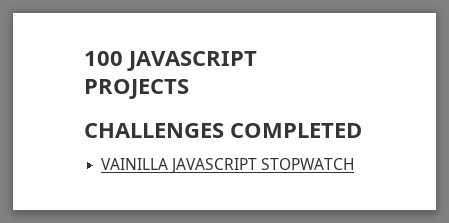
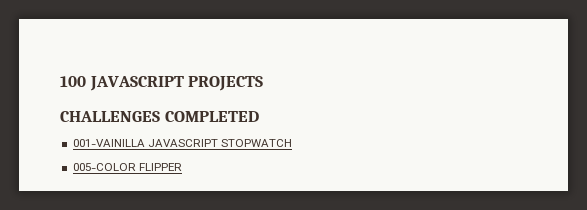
- VAINILLA JAVASCRIPT STOPWATCH
+ 001-VAINILLA JAVASCRIPT STOPWATCH
+ 005-COLOR FLIPPER

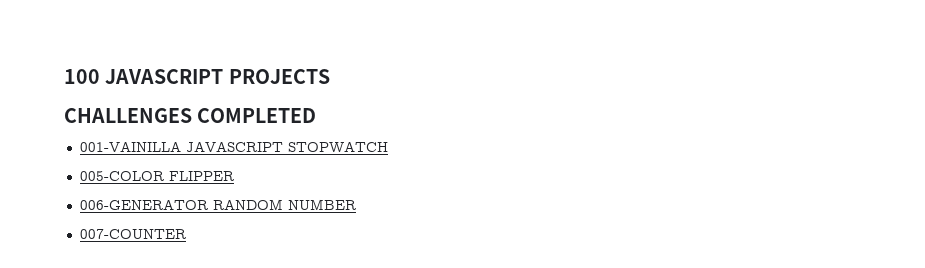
+ 006-GENERATOR RANDOM NUMBER
+ 007-COUNTER

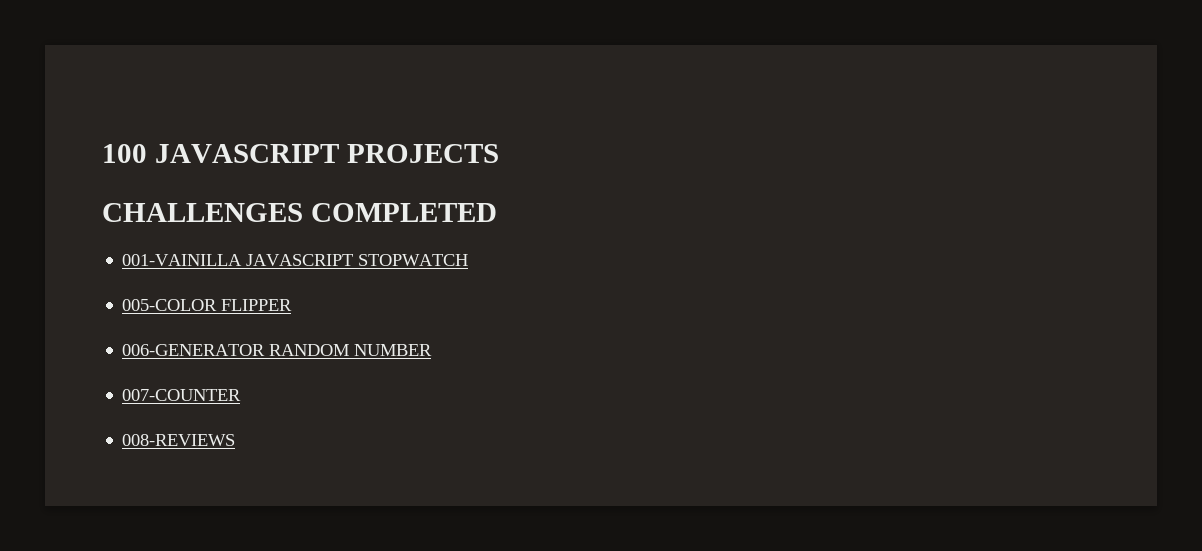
+ 008-REVIEWS

